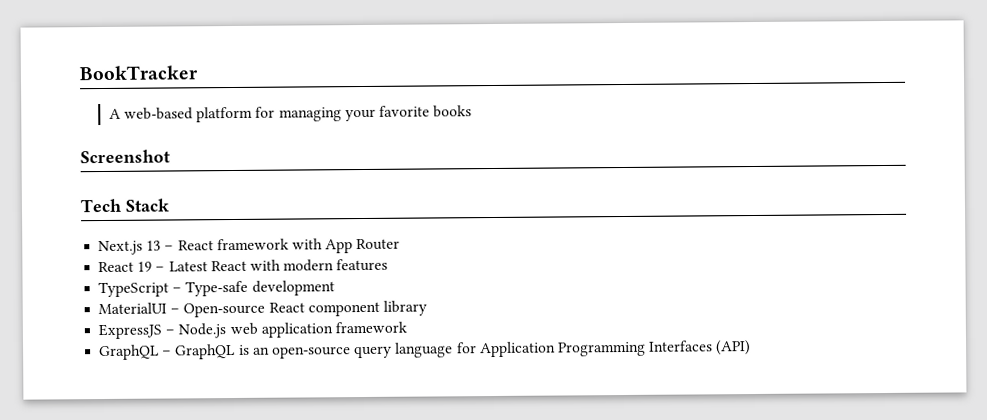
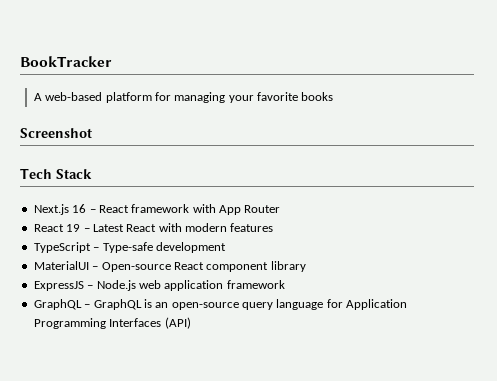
- Next.js 13 – React framework with App Router
+ Next.js 16 – React framework with App Router

